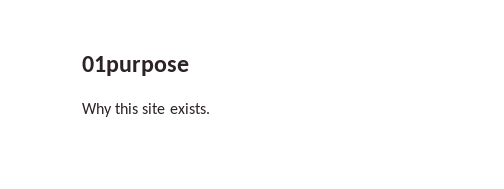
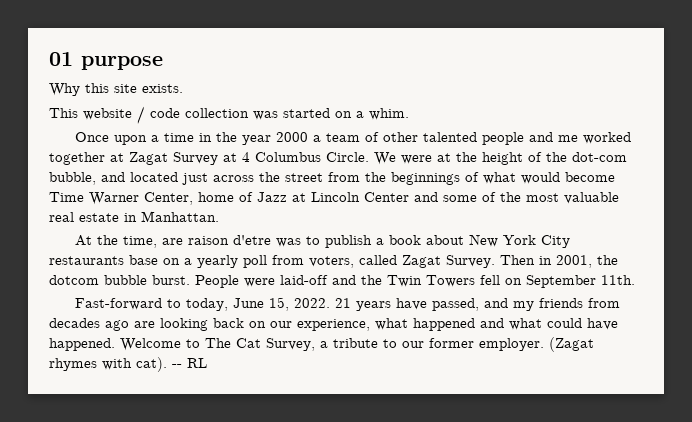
- 01purpose
+ 01 purpose
+ This website / code collection was started on a whim.
+ Once upon a time in the year 2000 a team of other talented people and me worked together at Zagat Survey at 4 Columbus Circle. We were at the height of the dot-com bubble, and located just across the street from the beginnings of what would become Time Warner Center, home of Jazz at Lincoln Center and some of the most valuable real estate in Manhattan.
+ At the time, are raison d'etre was to publish a book about New York City restaurants base on a yearly poll from voters, called Zagat Survey. Then in 2001, the dotcom bubble burst. People were laid-off and the Twin Towers fell on September 11th.
+ Fast-forward to today, June 15, 2022. 21 years have passed, and my friends from decades ago are looking back on our experience, what happened and what could have happened. Welcome to The Cat Survey, a tribute to our former employer. (Zagat rhymes with cat). -- RL

